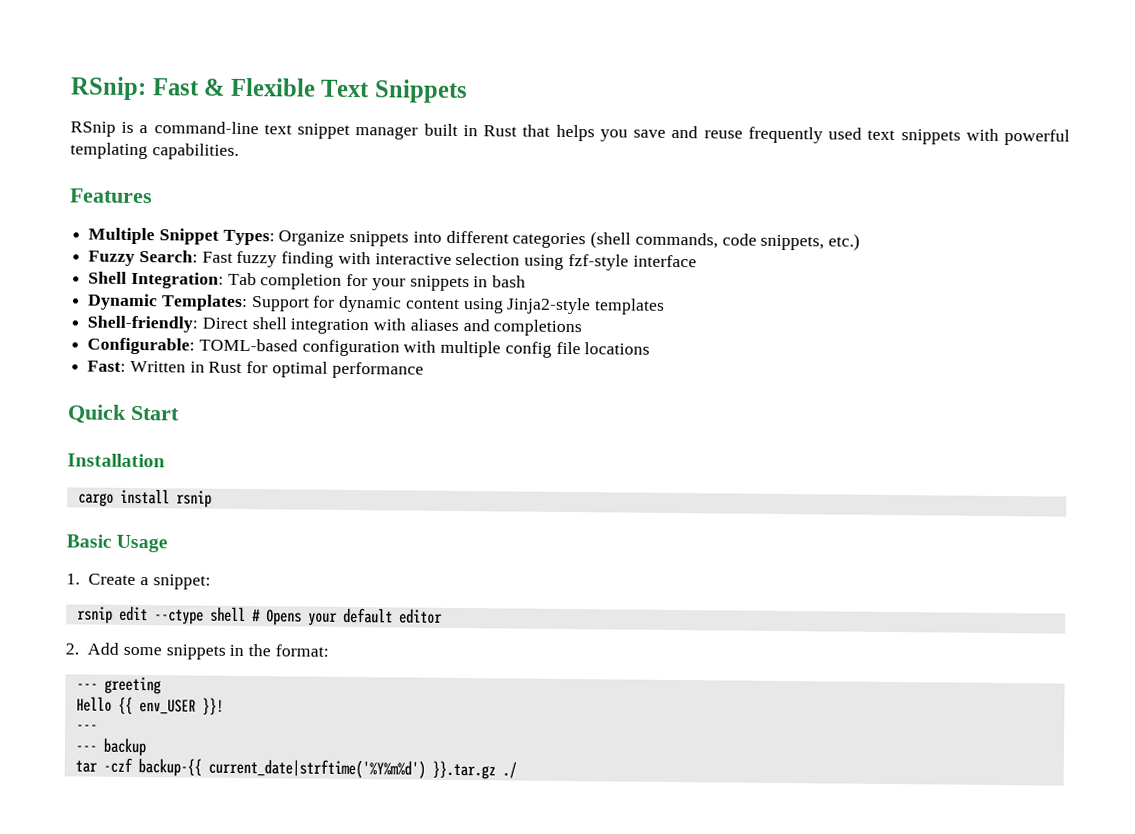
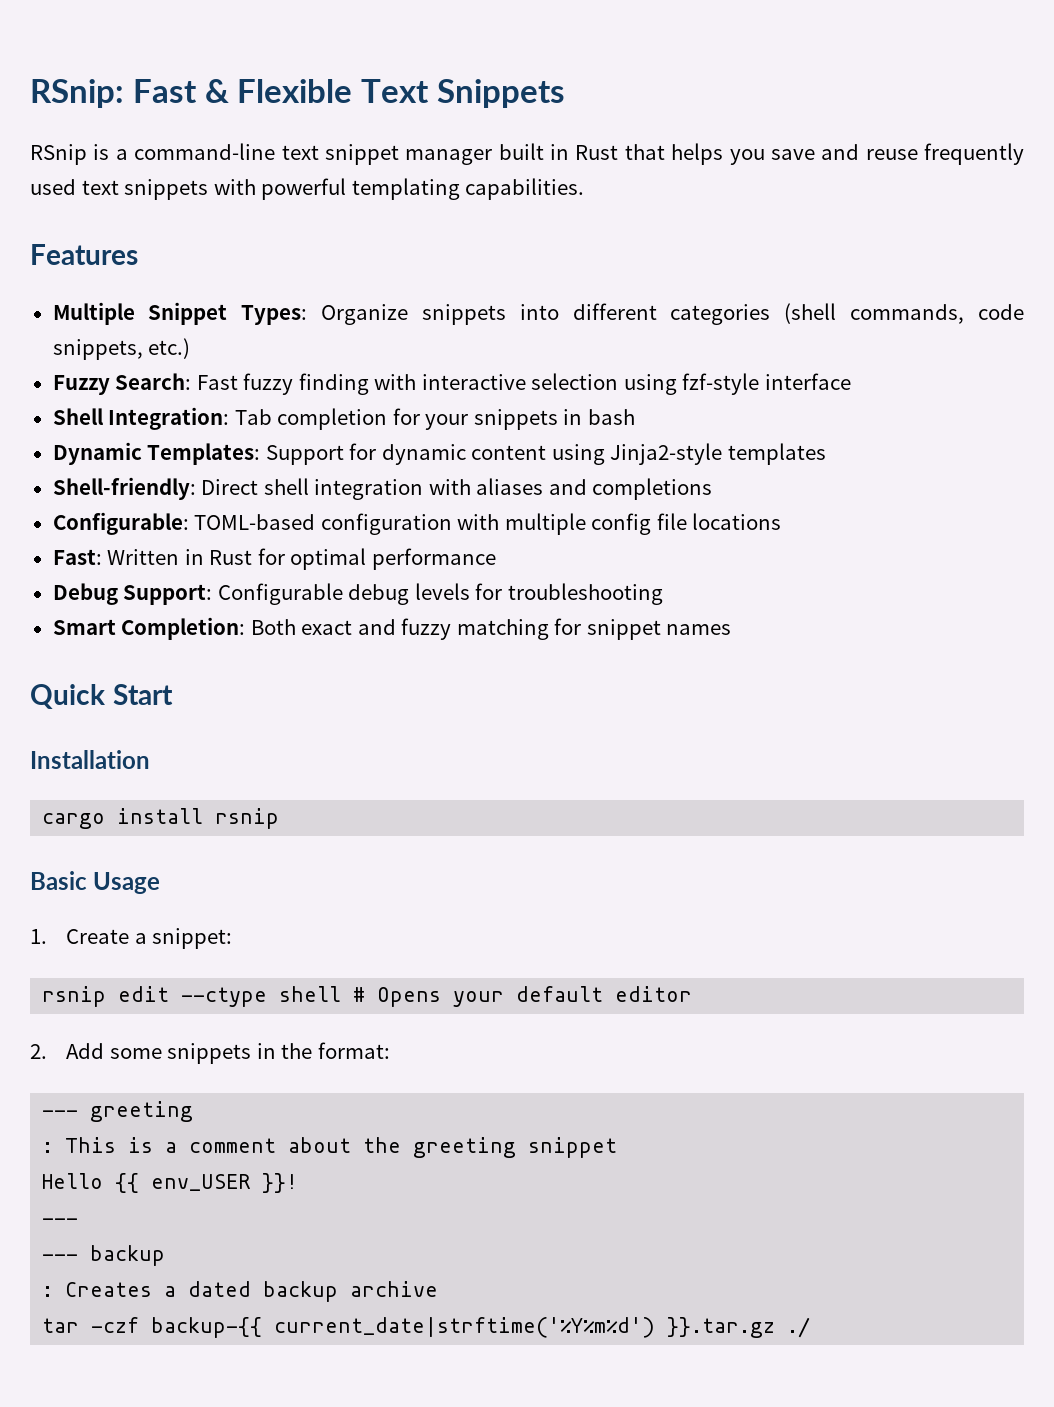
+ Debug Support: Configurable debug levels for troubleshooting
+ Smart Completion: Both exact and fuzzy matching for snippet names
+ : This is a comment about the greeting snippet
+ : Creates a dated backup archive

